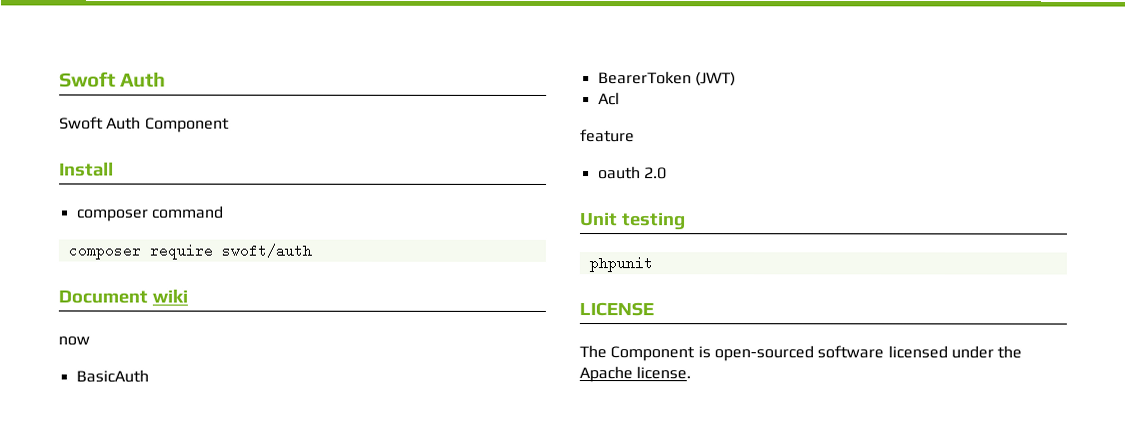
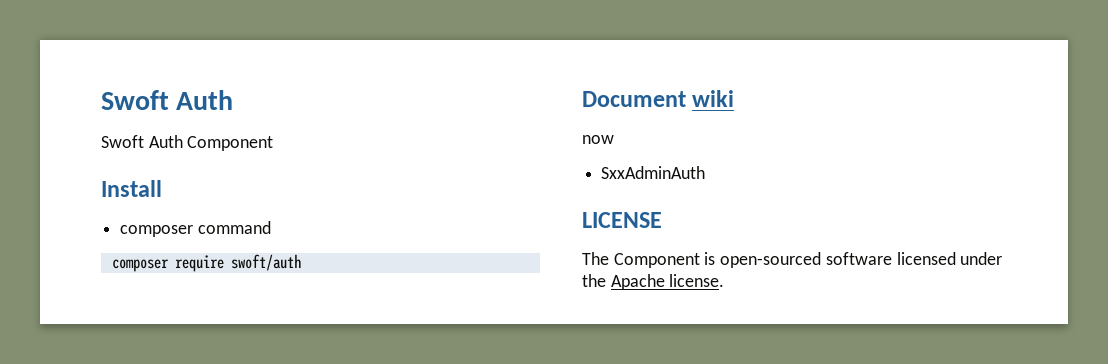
- BasicAuth
- BearerToken (JWT)
- Acl
- feature
- oauth 2.0
- Unit testing
- phpunit
+ SxxAdminAuth

